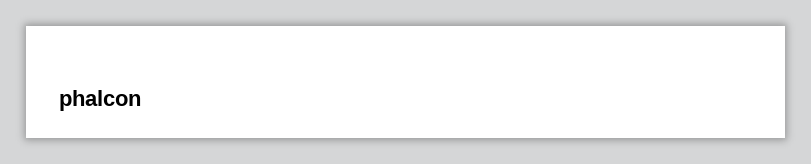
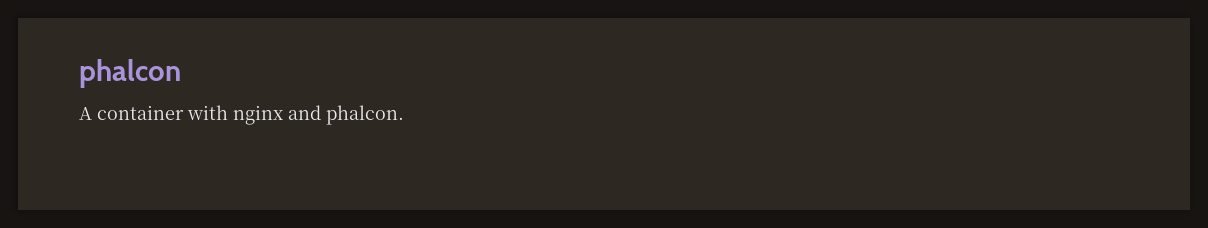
+ A container with nginx and phalcon.

